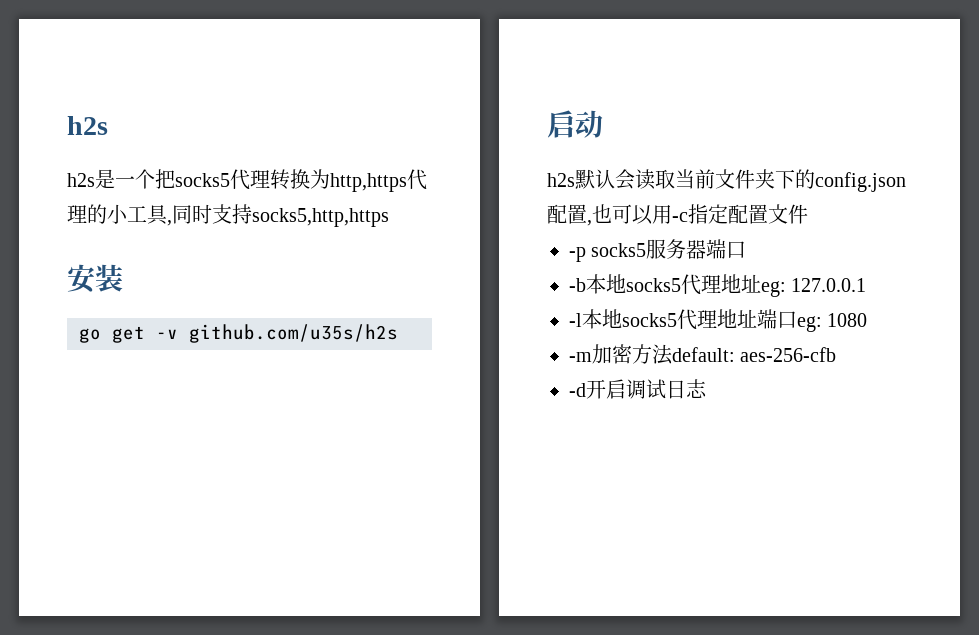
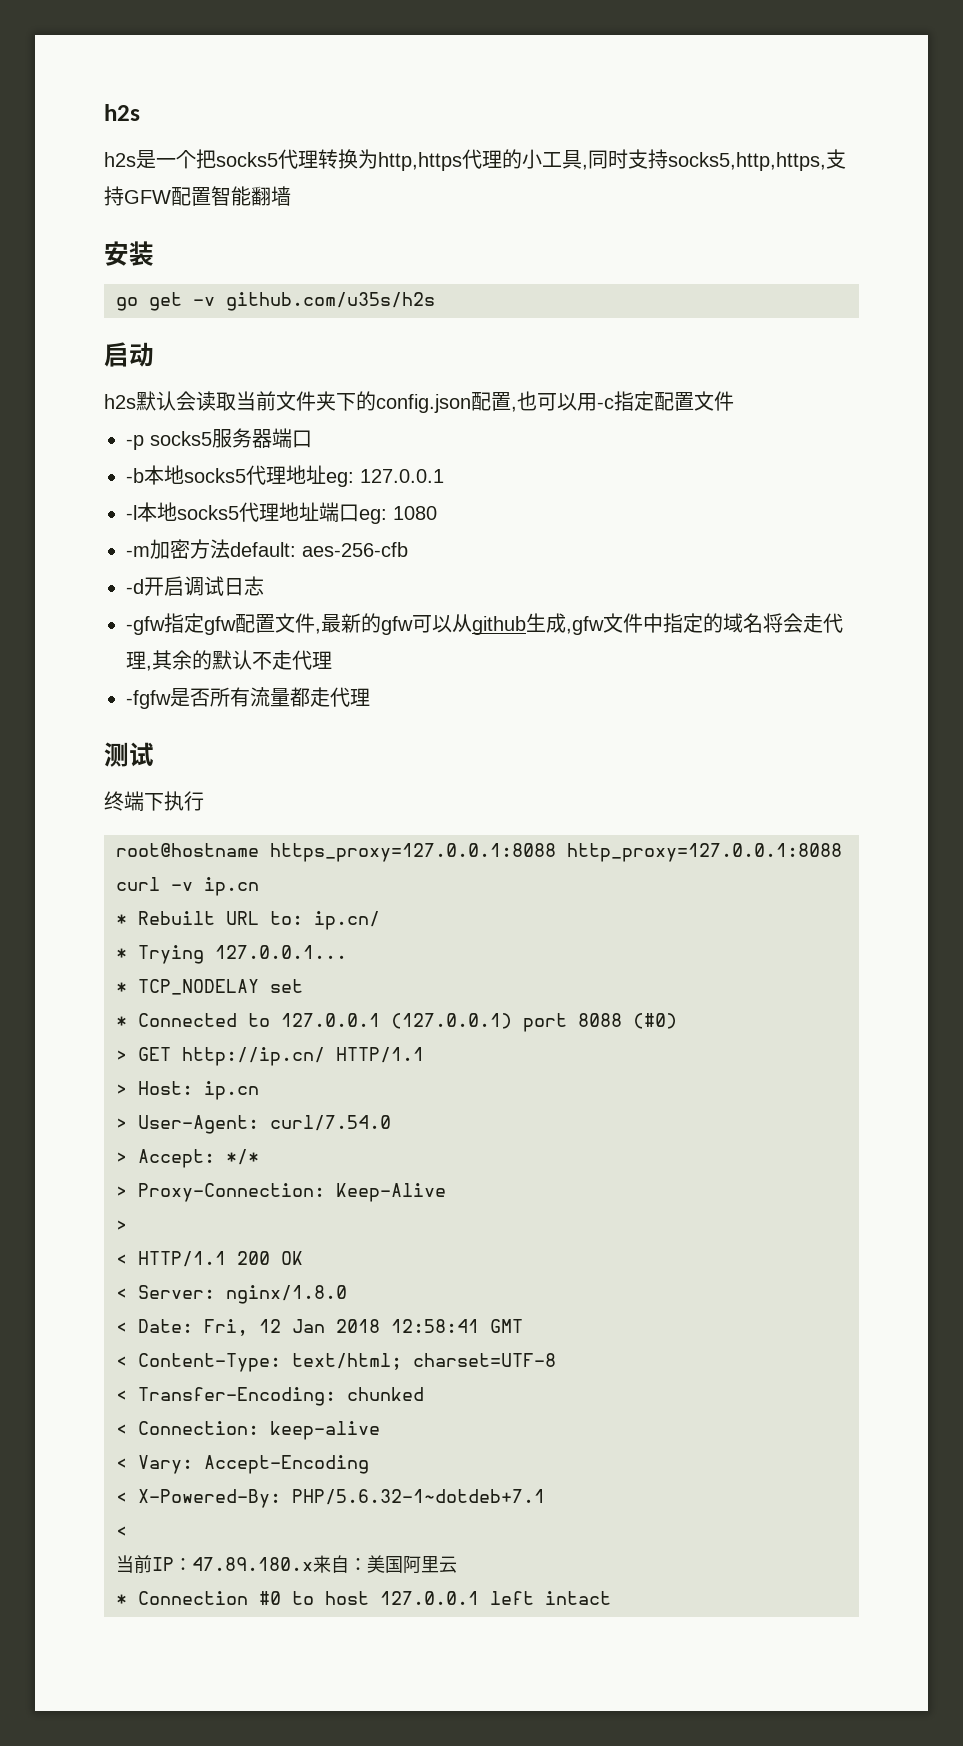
- h2s是一个把socks5代理转换为http,https代理的小工具,同时支持socks5,http,https
+ h2s是一个把socks5代理转换为http,https代理的小工具,同时支持socks5,http,https,支持GFW配置智能翻墙
+ -gfw指定gfw配置文件,最新的gfw可以从github生成,gfw文件中指定的域名将会走代理,其余的默认不走代理
+ -fgfw是否所有流量都走代理
+ 测试
+ 终端下执行
+ root@hostname https_proxy=127.0.0.1:8088 http_proxy=127.0.0.1:8088 curl -v ip.cn
+ * Rebuilt URL to: ip.cn/
+ * Trying 127.0.0.1...
+ * TCP_NODELAY set
+ * Connected to 127.0.0.1 (127.0.0.1) port 8088 (#0)
+ > GET http://ip.cn/ HTTP/1.1
+ > Host: ip.cn
+ > User-Agent: curl/7.54.0
+ > Accept: */*
+ > Proxy-Connection: Keep-Alive
+ >
+ < HTTP/1.1 200 OK
+ < Server: nginx/1.8.0
+ < Date: Fri, 12 Jan 2018 12:58:41 GMT
+ < Content-Type: text/html; charset=UTF-8
+ < Transfer-Encoding: chunked
+ < Connection: keep-alive
+ < Vary: Accept-Encoding
+ < X-Powered-By: PHP/5.6.32-1~dotdeb+7.1
+ <
+ 当前IP：47.89.180.x来自：美国阿里云
+ * Connection #0 to host 127.0.0.1 left intact

